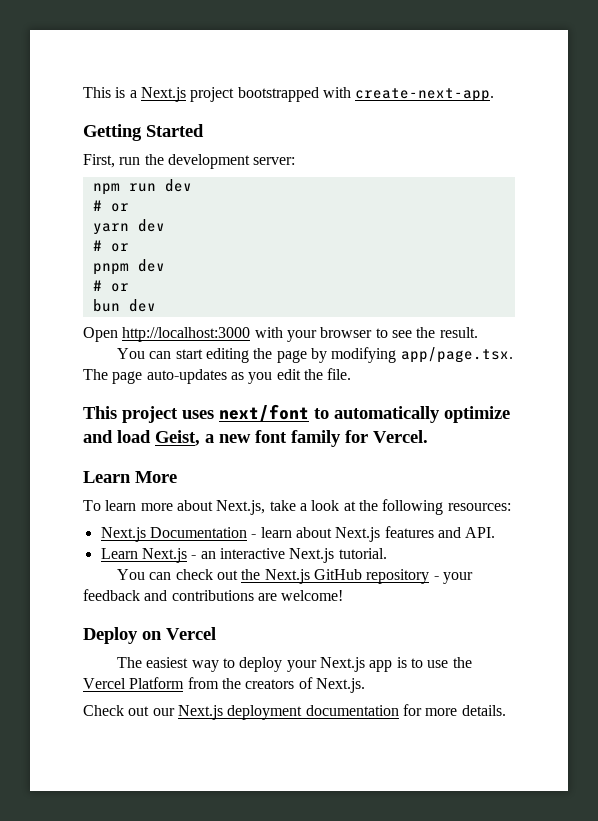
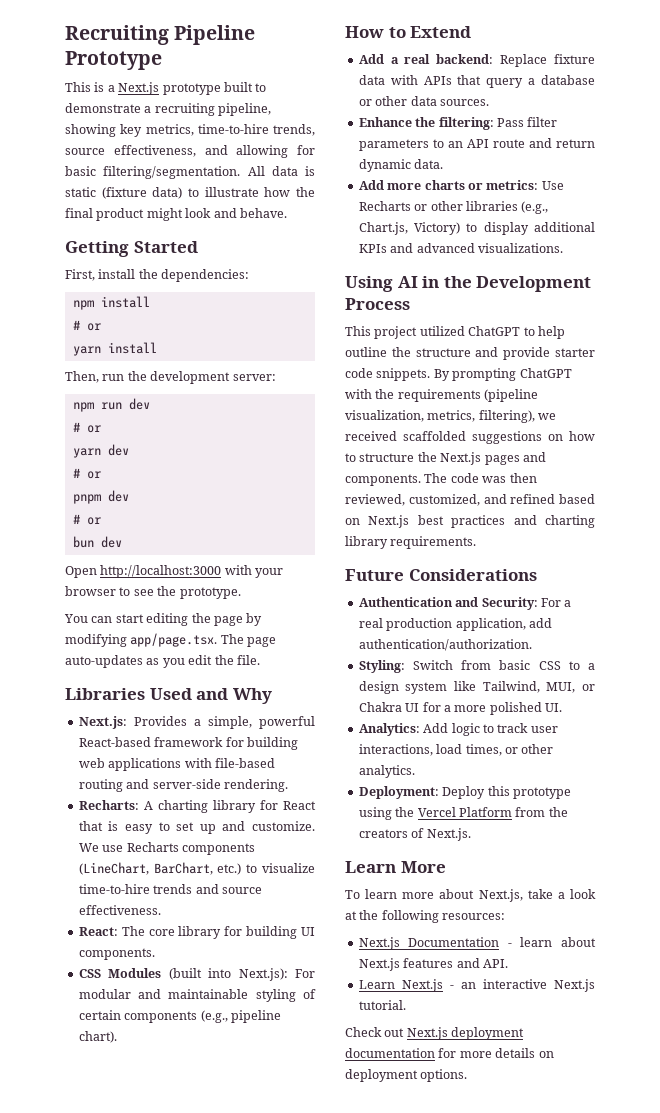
+ Recruiting Pipeline Prototype
- This is a Next.js project bootstrapped with create-next-app.
+ This is a Next.js prototype built to demonstrate a recruiting pipeline, showing key metrics, time-to-hire trends, source effectiveness, and allowing for basic filtering/segmentation. All data is static (fixture data) to illustrate how the final product might look and behave.
  Getting Started
- First, run the development server:
+ First, install the dependencies:
+ npm install
+ # or
+ yarn install
+ Then, run the development server:
- Open http://localhost:3000 with your browser to see the result.
+ Open http://localhost:3000 with your browser to see the prototype.
- This project uses next/font to automatically optimize and load Geist, a new font family for Vercel.
+ Libraries Used and Why
+ Next.js: Provides a simple, powerful React-based framework for building web applications with file-based routing and server-side rendering.
+ Recharts: A charting library for React that is easy to set up and customize. We use Recharts components (LineChart, BarChart, etc.) to visualize time-to-hire trends and source effectiveness.
+ React: The core library for building UI components.
+ CSS Modules (built into Next.js): For modular and maintainable styling of certain components (e.g., pipeline chart).
+ How to Extend
+ Add a real backend: Replace fixture data with APIs that query a database or other data sources.
+ Enhance the filtering: Pass filter parameters to an API route and return dynamic data.
+ Add more charts or metrics: Use Recharts or other libraries (e.g., Chart.js, Victory) to display additional KPIs and advanced visualizations.
+ Using AI in the Development Process
+ This project utilized ChatGPT to help outline the structure and provide starter code snippets. By prompting ChatGPT with the requirements (pipeline visualization, metrics, filtering), we received scaffolded suggestions on how to structure the Next.js pages and components. The code was then reviewed, customized, and refined based on Next.js best practices and charting library requirements.
+ Future Considerations
+ Authentication and Security: For a real production application, add authentication/authorization.
+ Styling: Switch from basic CSS to a design system like Tailwind, MUI, or Chakra UI for a more polished UI.
+ Analytics: Add logic to track user interactions, load times, or other analytics.
+ Deployment: Deploy this prototype using the Vercel Platform from the creators of Next.js.
- You can check out the Next.js GitHub repository - your feedback and contributions are welcome!
- Deploy on Vercel
- The easiest way to deploy your Next.js app is to use the Vercel Platform from the creators of Next.js.
- Check out our Next.js deployment documentation for more details.
+ Check out Next.js deployment documentation for more details on deployment options.

